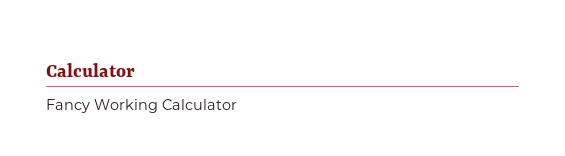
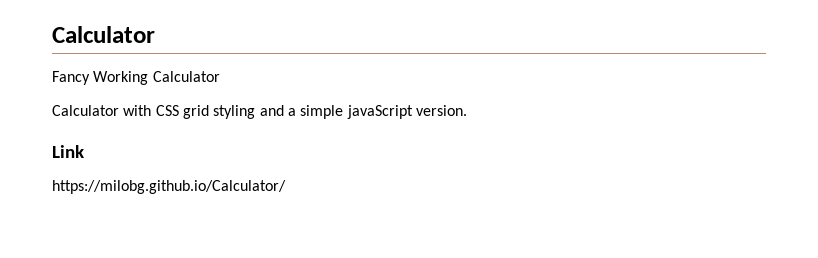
+ Calculator with CSS grid styling and a simple javaScript version.
+ Link
+ https://milobg.github.io/Calculator/

